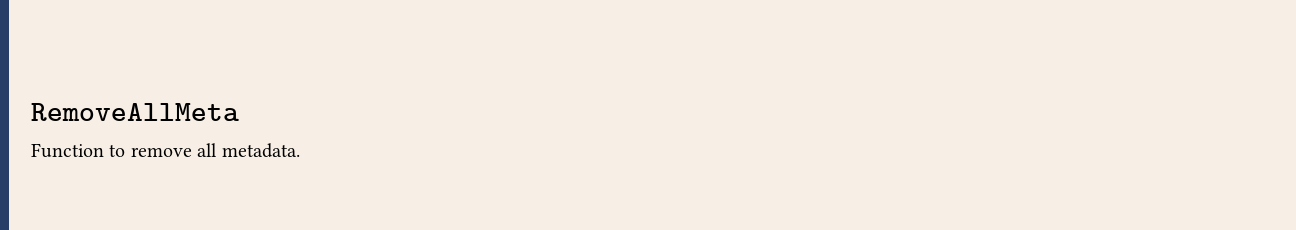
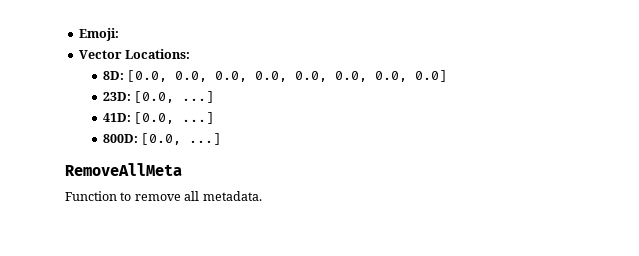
+ Emoji:
+ Vector Locations:
+ 8D: [0.0, 0.0, 0.0, 0.0, 0.0, 0.0, 0.0, 0.0]
+ 23D: [0.0, ...]
+ 41D: [0.0, ...]
+ 800D: [0.0, ...]

